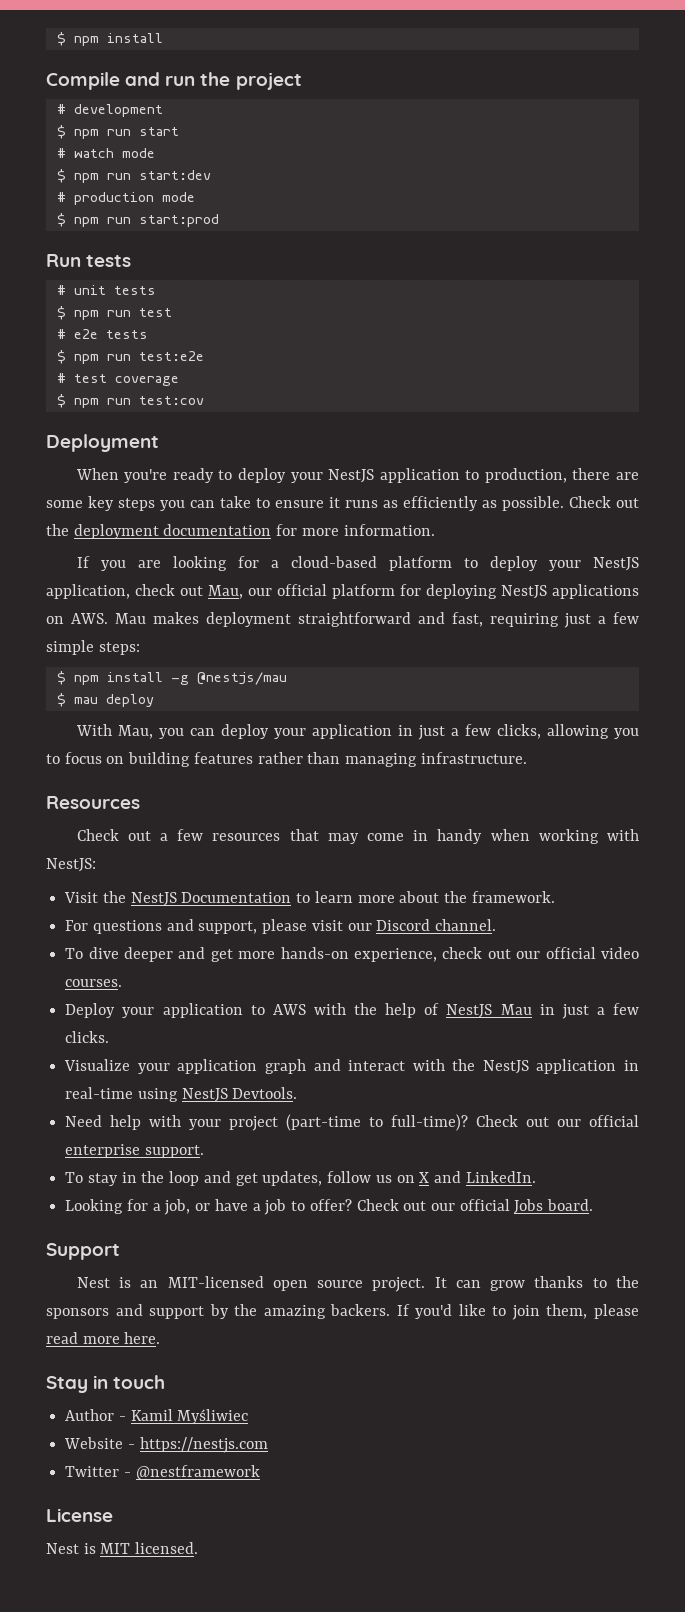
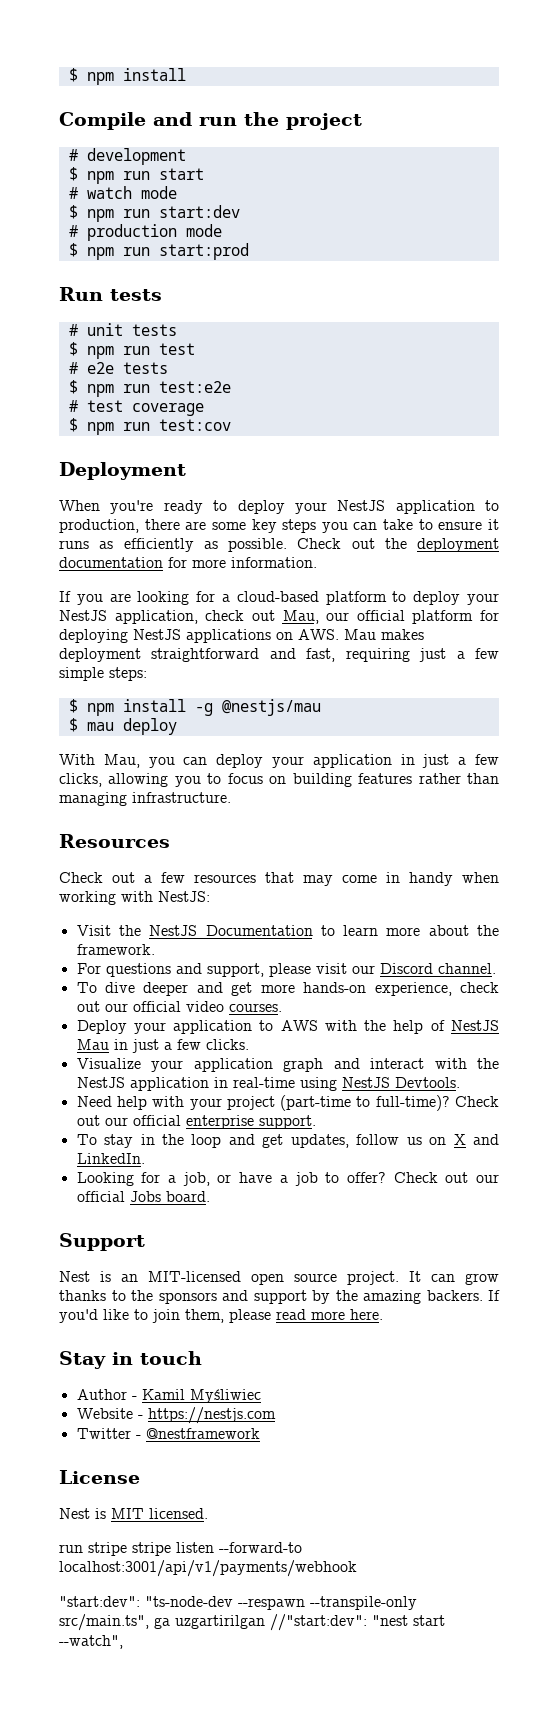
+ run stripe stripe listen --forward-to localhost:3001/api/v1/payments/webhook
+ "start:dev": "ts-node-dev --respawn --transpile-only src/main.ts", ga uzgartirilgan //"start:dev": "nest start --watch",

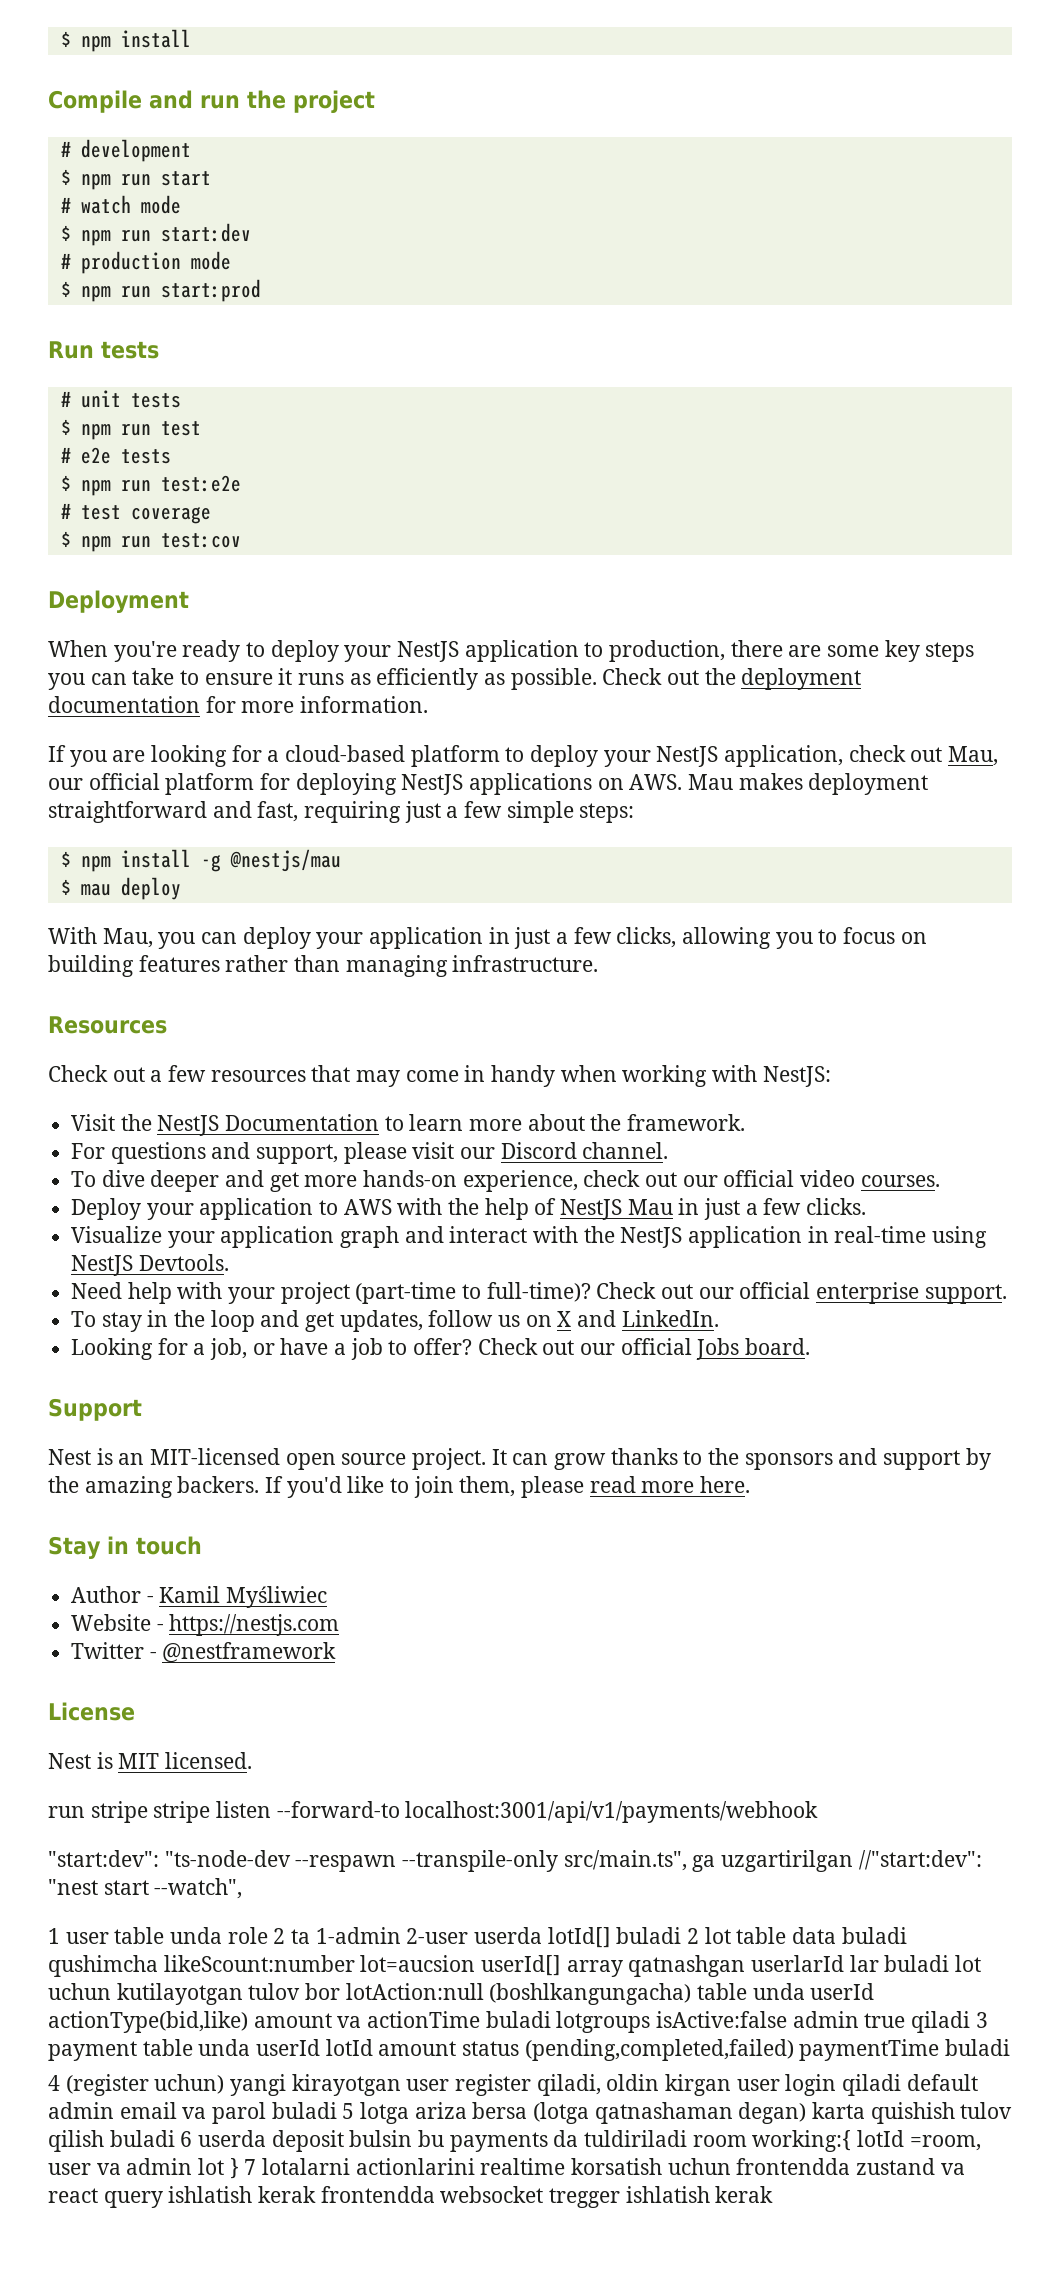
+ 1 user table unda role 2 ta 1-admin 2-user userda lotId[] buladi 2 lot table data buladi qushimcha likeScount:number lot=aucsion userId[] array qatnashgan userlarId lar buladi lot uchun kutilayotgan tulov bor lotAction:null (boshlkangungacha) table unda userId actionType(bid,like) amount va actionTime buladi lotgroups isActive:false admin true qiladi 3 payment table unda userId lotId amount status (pending,completed,failed) paymentTime buladi
+ 4 (register uchun) yangi kirayotgan user register qiladi, oldin kirgan user login qiladi default admin email va parol buladi 5 lotga ariza bersa (lotga qatnashaman degan) karta quishish tulov qilish buladi 6 userda deposit bulsin bu payments da tuldiriladi room working:{ lotId =room, user va admin lot } 7 lotalarni actionlarini realtime korsatish uchun frontendda zustand va react query ishlatish kerak frontendda websocket tregger ishlatish kerak

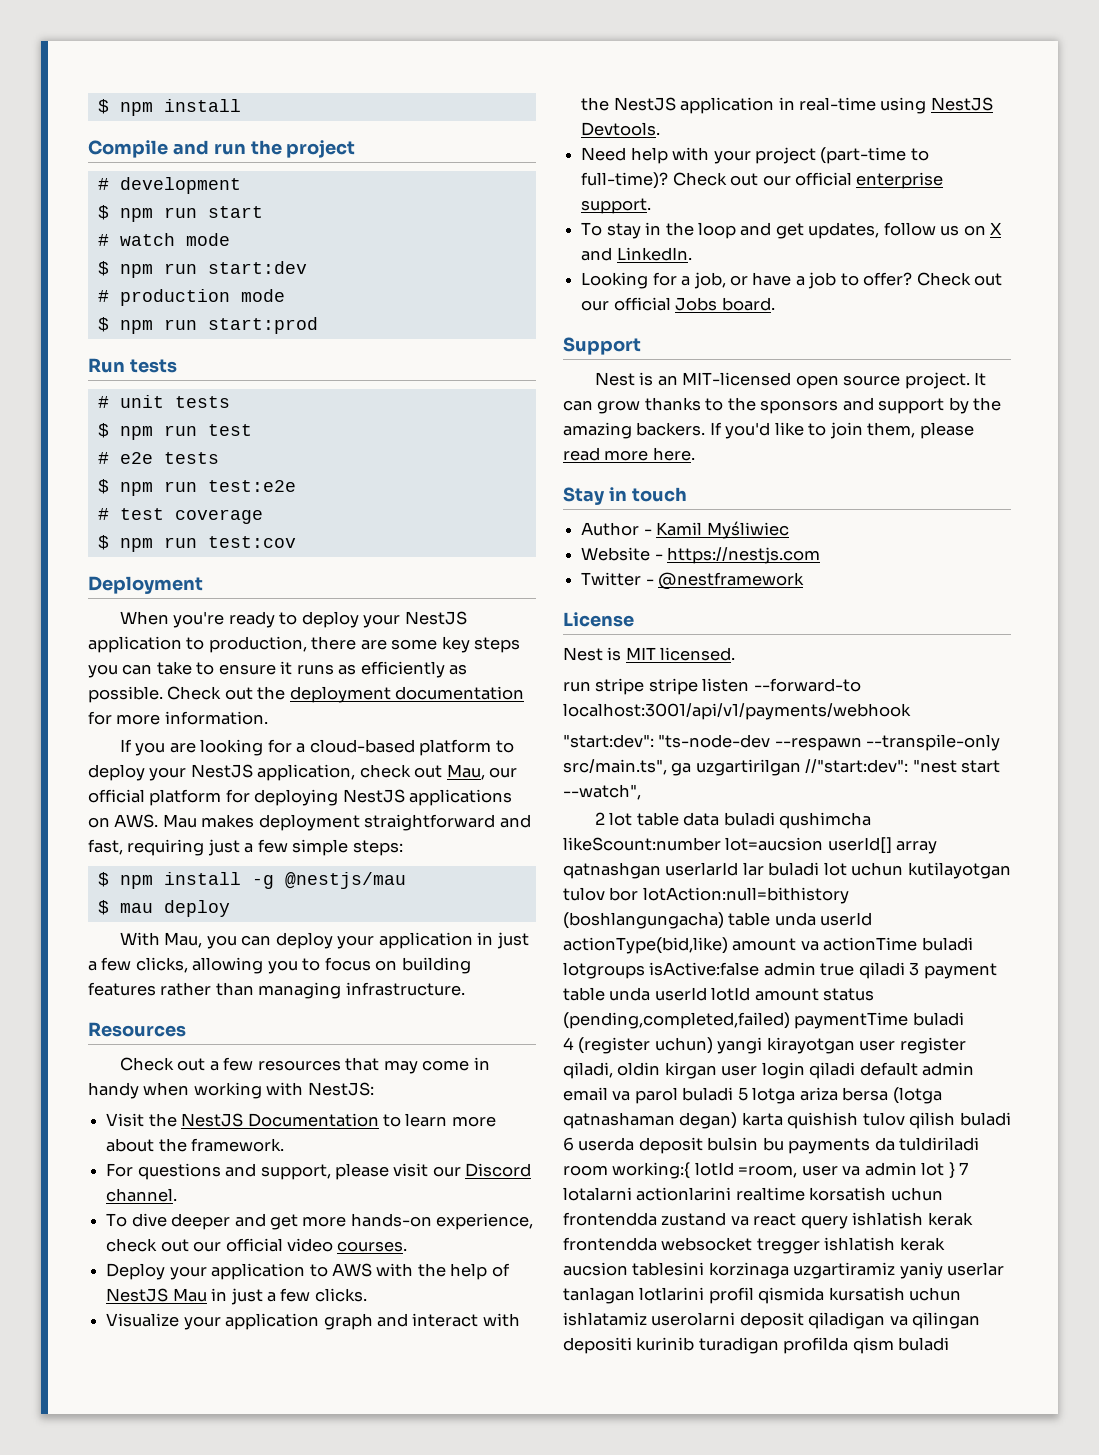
- 1 user table unda role 2 ta 1-admin 2-user userda lotId[] buladi 2 lot table data buladi qushimcha likeScount:number lot=aucsion userId[] array qatnashgan userlarId lar buladi lot uchun kutilayotgan tulov bor lotAction:null (boshlkangungacha) table unda userId actionType(bid,like) amount va actionTime buladi lotgroups isActive:false admin true qiladi 3 payment table unda userId lotId amount status (pending,completed,failed) paymentTime buladi
+ 2 lot table data buladi qushimcha likeScount:number lot=aucsion userId[] array qatnashgan userlarId lar buladi lot uchun kutilayotgan tulov bor lotAction:null=bithistory (boshlangungacha) table unda userId actionType(bid,like) amount va actionTime buladi lotgroups isActive:false admin true qiladi 3 payment table unda userId lotId amount status (pending,completed,failed) paymentTime buladi
- 4 (register uchun) yangi kirayotgan user register qiladi, oldin kirgan user login qiladi default admin email va parol buladi 5 lotga ariza bersa (lotga qatnashaman degan) karta quishish tulov qilish buladi 6 userda deposit bulsin bu payments da tuldiriladi room working:{ lotId =room, user va admin lot } 7 lotalarni actionlarini realtime korsatish uchun frontendda zustand va react query ishlatish kerak frontendda websocket tregger ishlatish kerak
+ 4 (register uchun) yangi kirayotgan user register qiladi, oldin kirgan user login qiladi default admin email va parol buladi 5 lotga ariza bersa (lotga qatnashaman degan) karta quishish tulov qilish buladi 6 userda deposit bulsin bu payments da tuldiriladi room working:{ lotId =room, user va admin lot } 7 lotalarni actionlarini realtime korsatish uchun frontendda zustand va react query ishlatish kerak frontendda websocket tregger ishlatish kerak aucsion tablesini korzinaga uzgartiramiz yaniy userlar tanlagan lotlarini profil qismida kursatish uchun ishlatamiz userolarni deposit qiladigan va qilingan depositi kurinib turadigan profilda qism buladi

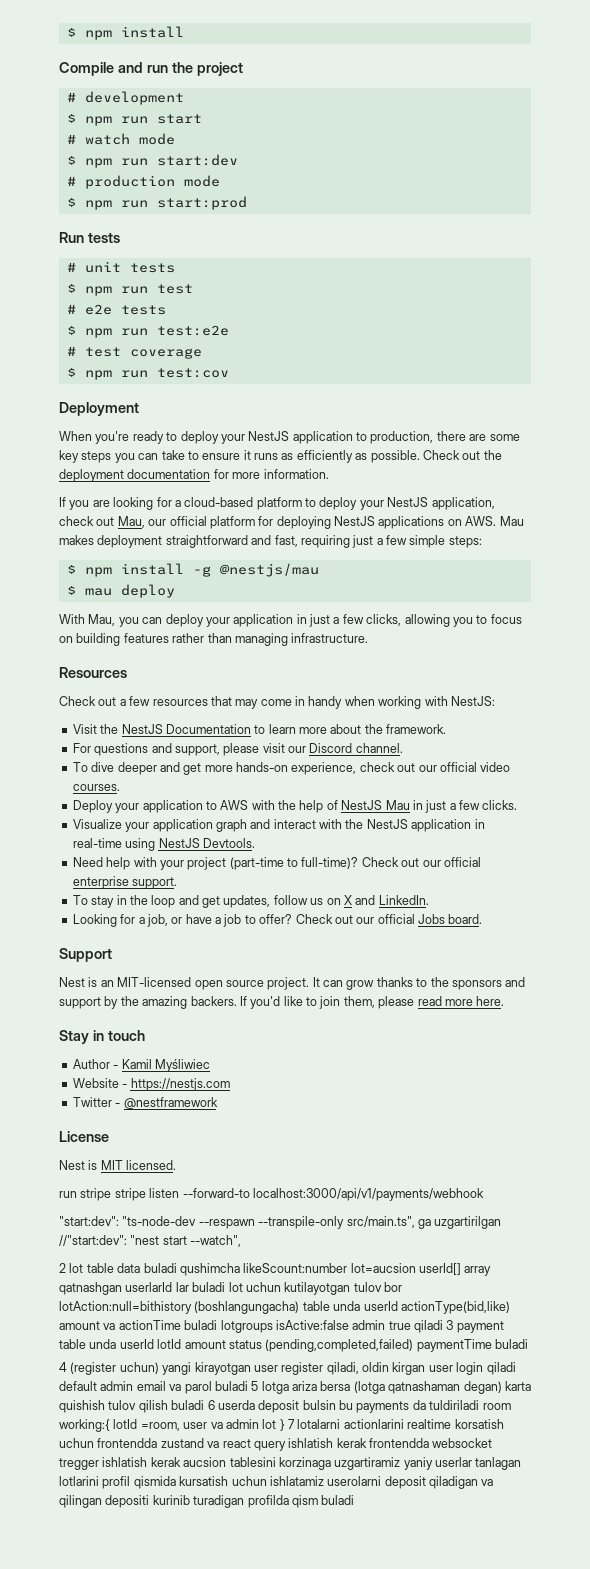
- run stripe stripe listen --forward-to localhost:3001/api/v1/payments/webhook
+ run stripe stripe listen --forward-to localhost:3000/api/v1/payments/webhook

